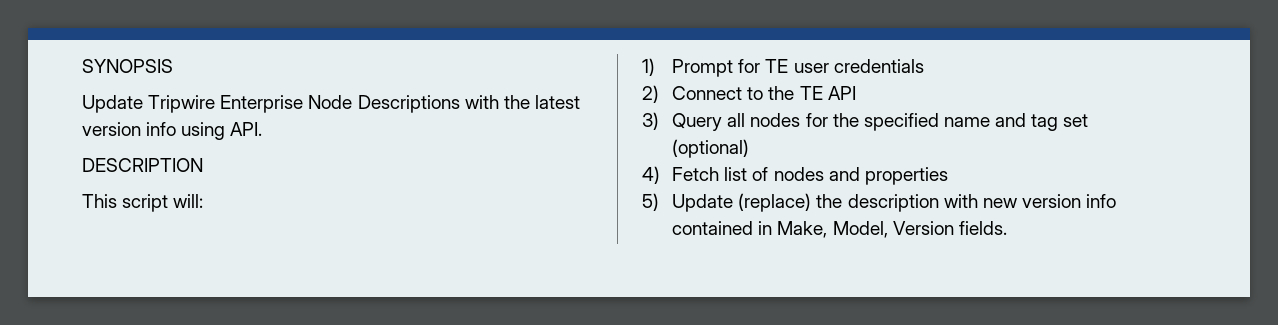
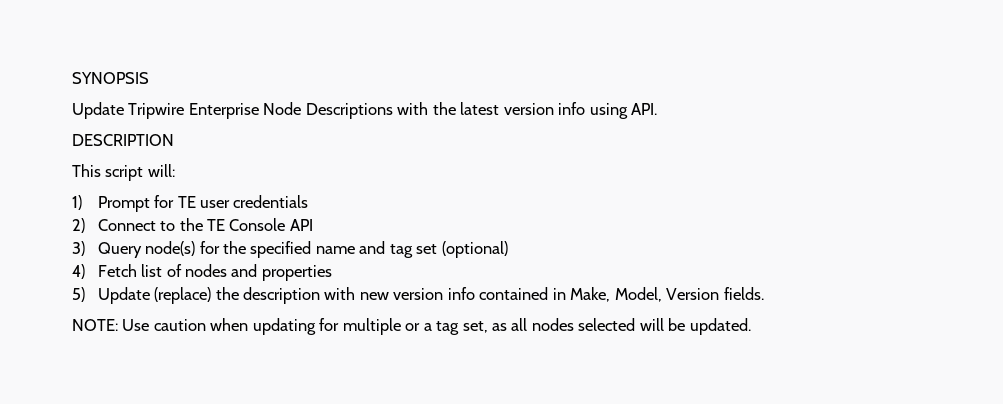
- 2) Connect to the TE API
+ 2) Connect to the TE Console API
- 3) Query all nodes for the specified name and tag set (optional)
+ 3) Query node(s) for the specified name and tag set (optional)
+ NOTE: Use caution when updating for multiple or a tag set, as all nodes selected will be updated.

